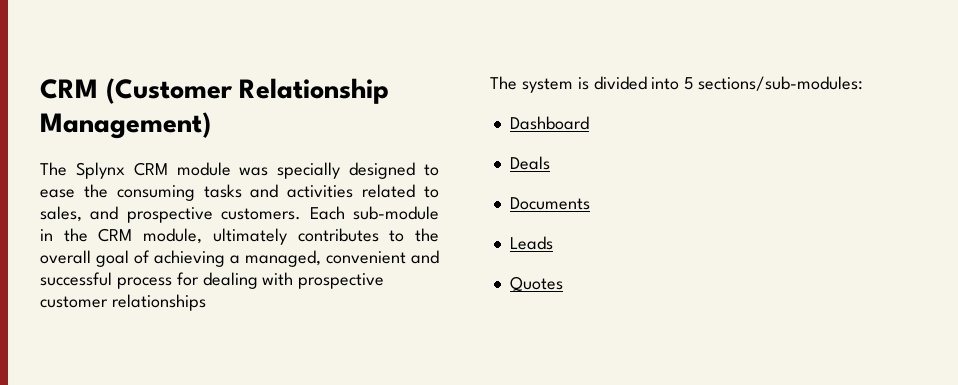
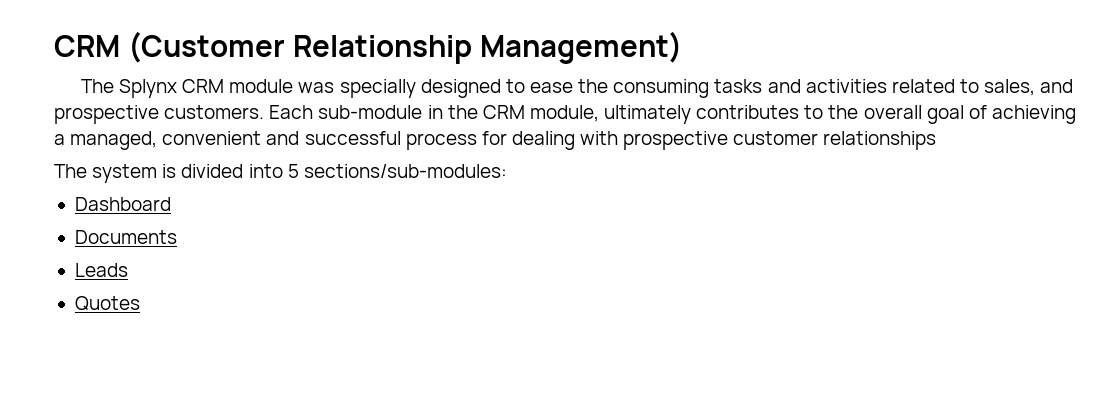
- Deals

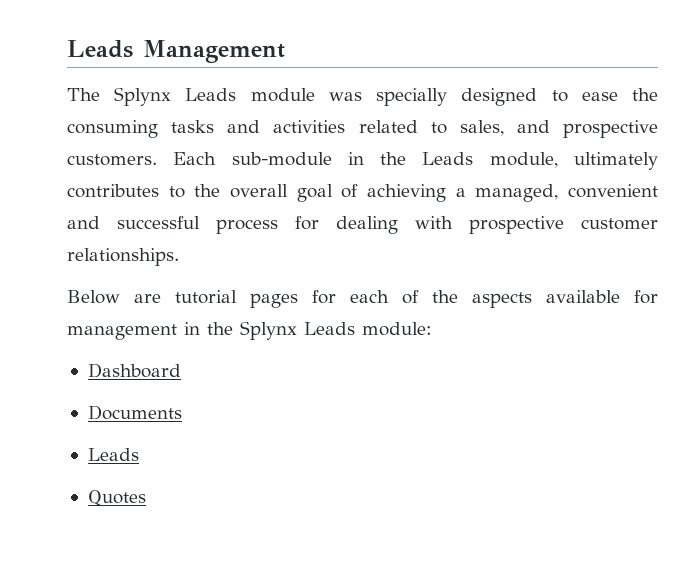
- CRM (Customer Relationship Management)
+ Leads Management
- The Splynx CRM module was specially designed to ease the consuming tasks and activities related to sales, and prospective customers.
+ The Splynx Leads module was specially designed to ease the consuming tasks and activities related to sales, and prospective customers.
- Each sub-module in the CRM module, ultimately contributes to the overall goal of achieving a managed, convenient and successful process for dealing with prospective customer relationships
- The system is divided into 5 sections/sub-modules:
+ Each sub-module in the Leads module, ultimately contributes to the overall goal of achieving a managed, convenient and successful process for dealing with prospective customer relationships.
+ Below are tutorial pages for each of the aspects available for management in the Splynx Leads module:

